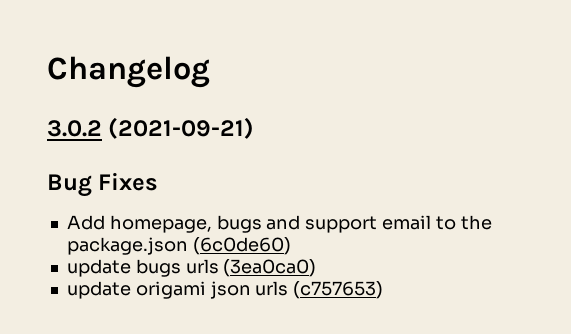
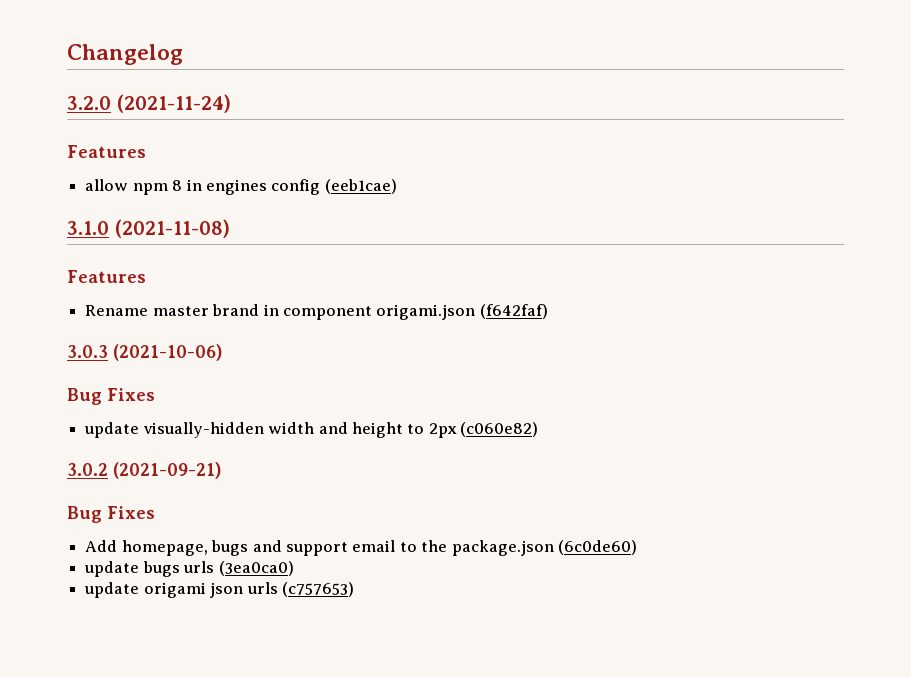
+ 3.2.0 (2021-11-24)
+ Features
+ allow npm 8 in engines config (eeb1cae)
+ 3.1.0 (2021-11-08)
+ Features
+ Rename master brand in component origami.json (f642faf)
+ 3.0.3 (2021-10-06)
+ Bug Fixes
+ update visually-hidden width and height to 2px (c060e82)

